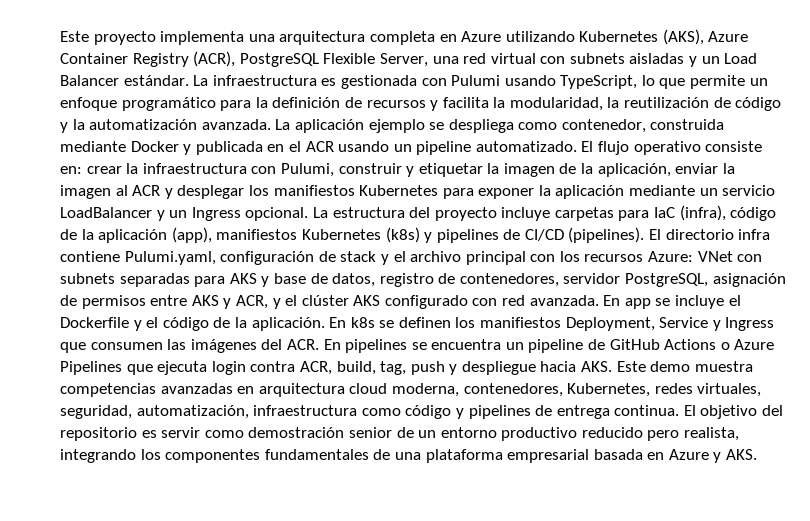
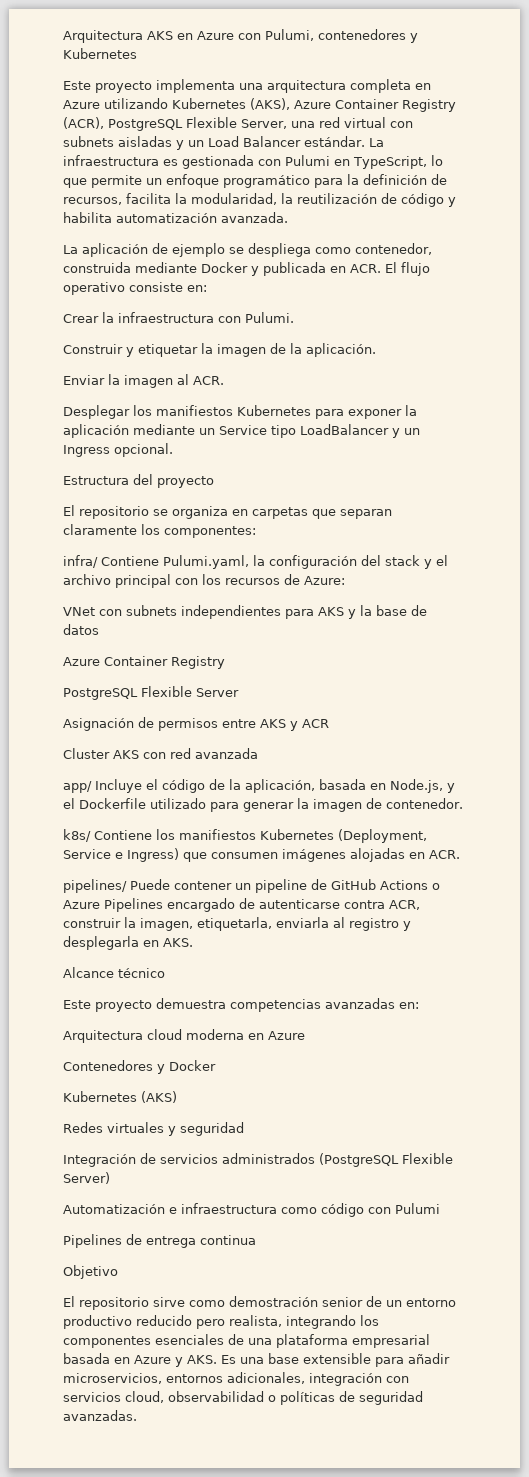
+ Arquitectura AKS en Azure con Pulumi, contenedores y Kubernetes
- La infraestructura es gestionada con Pulumi usando TypeScript, lo que permite un enfoque programático para la definición de recursos y facilita la modularidad, la reutilización de código y la automatización avanzada. La aplicación ejemplo se despliega como contenedor, construida mediante Docker y publicada en el ACR usando un pipeline automatizado. El flujo operativo consiste en: crear la infraestructura con Pulumi, construir y etiquetar la imagen de la aplicación, enviar la imagen al ACR y desplegar los manifiestos Kubernetes para exponer la aplicación mediante un servicio LoadBalancer y un Ingress opcional. La estructura del proyecto incluye carpetas para IaC (infra), código de la aplicación (app), manifiestos Kubernetes (k8s) y pipelines de CI/CD (pipelines). El directorio infra contiene Pulumi.yaml, configuración de stack y el archivo principal con los recursos Azure: VNet con subnets separadas para AKS y base de datos, registro de contenedores, servidor PostgreSQL, asignación de permisos entre AKS y ACR, y el clúster AKS configurado con red avanzada. En app se incluye el Dockerfile y el código de la aplicación. En k8s se definen los manifiestos Deployment, Service y Ingress que consumen las imágenes del ACR. En pipelines se encuentra un pipeline de GitHub Actions o Azure Pipelines que ejecuta login contra ACR, build, tag, push y despliegue hacia AKS. Este demo muestra competencias avanzadas en arquitectura cloud moderna, contenedores, Kubernetes, redes virtuales, seguridad, automatización, infraestructura como código y pipelines de entrega continua. El objetivo del repositorio es servir como demostración senior de un entorno productivo reducido pero realista, integrando los componentes fundamentales de una plataforma empresarial basada en Azure y AKS.
+ La infraestructura es gestionada con Pulumi en TypeScript, lo que permite un enfoque programático para la definición de recursos, facilita la modularidad, la reutilización de código y habilita automatización avanzada.
+ La aplicación de ejemplo se despliega como contenedor, construida mediante Docker y publicada en ACR. El flujo operativo consiste en:
+ Crear la infraestructura con Pulumi.
+ Construir y etiquetar la imagen de la aplicación.
+ Enviar la imagen al ACR.
+ Desplegar los manifiestos Kubernetes para exponer la aplicación mediante un Service tipo LoadBalancer y un Ingress opcional.
+ Estructura del proyecto
+ El repositorio se organiza en carpetas que separan claramente los componentes:
+ infra/ Contiene Pulumi.yaml, la configuración del stack y el archivo principal con los recursos de Azure:
+ VNet con subnets independientes para AKS y la base de datos
+ Azure Container Registry
+ PostgreSQL Flexible Server
+ Asignación de permisos entre AKS y ACR
+ Cluster AKS con red avanzada
+ app/ Incluye el código de la aplicación, basada en Node.js, y el Dockerfile utilizado para generar la imagen de contenedor.
+ k8s/ Contiene los manifiestos Kubernetes (Deployment, Service e Ingress) que consumen imágenes alojadas en ACR.
+ pipelines/ Puede contener un pipeline de GitHub Actions o Azure Pipelines encargado de autenticarse contra ACR, construir la imagen, etiquetarla, enviarla al registro y desplegarla en AKS.
+ Alcance técnico
+ Este proyecto demuestra competencias avanzadas en:
+ Arquitectura cloud moderna en Azure
+ Contenedores y Docker
+ Kubernetes (AKS)
+ Redes virtuales y seguridad
+ Integración de servicios administrados (PostgreSQL Flexible Server)
+ Automatización e infraestructura como código con Pulumi
+ Pipelines de entrega continua
+ Objetivo
+ El repositorio sirve como demostración senior de un entorno productivo reducido pero realista, integrando los componentes esenciales de una plataforma empresarial basada en Azure y AKS. Es una base extensible para añadir microservicios, entornos adicionales, integración con servicios cloud, observabilidad o políticas de seguridad avanzadas.

